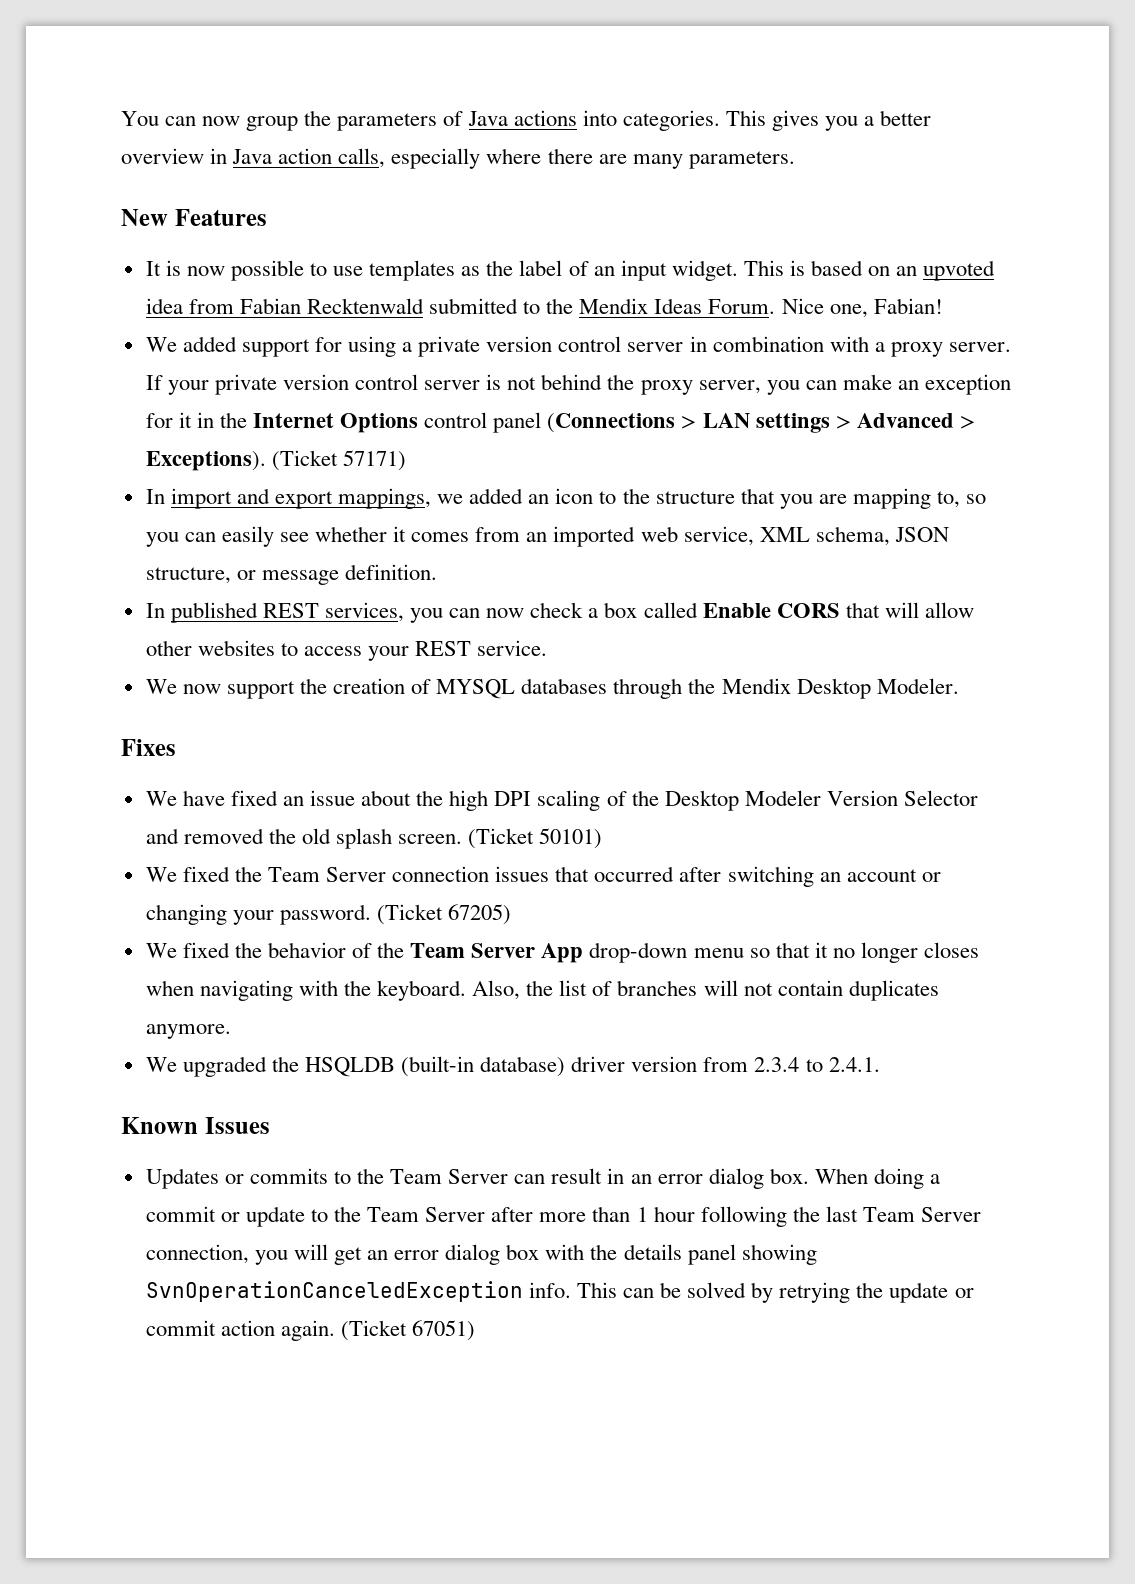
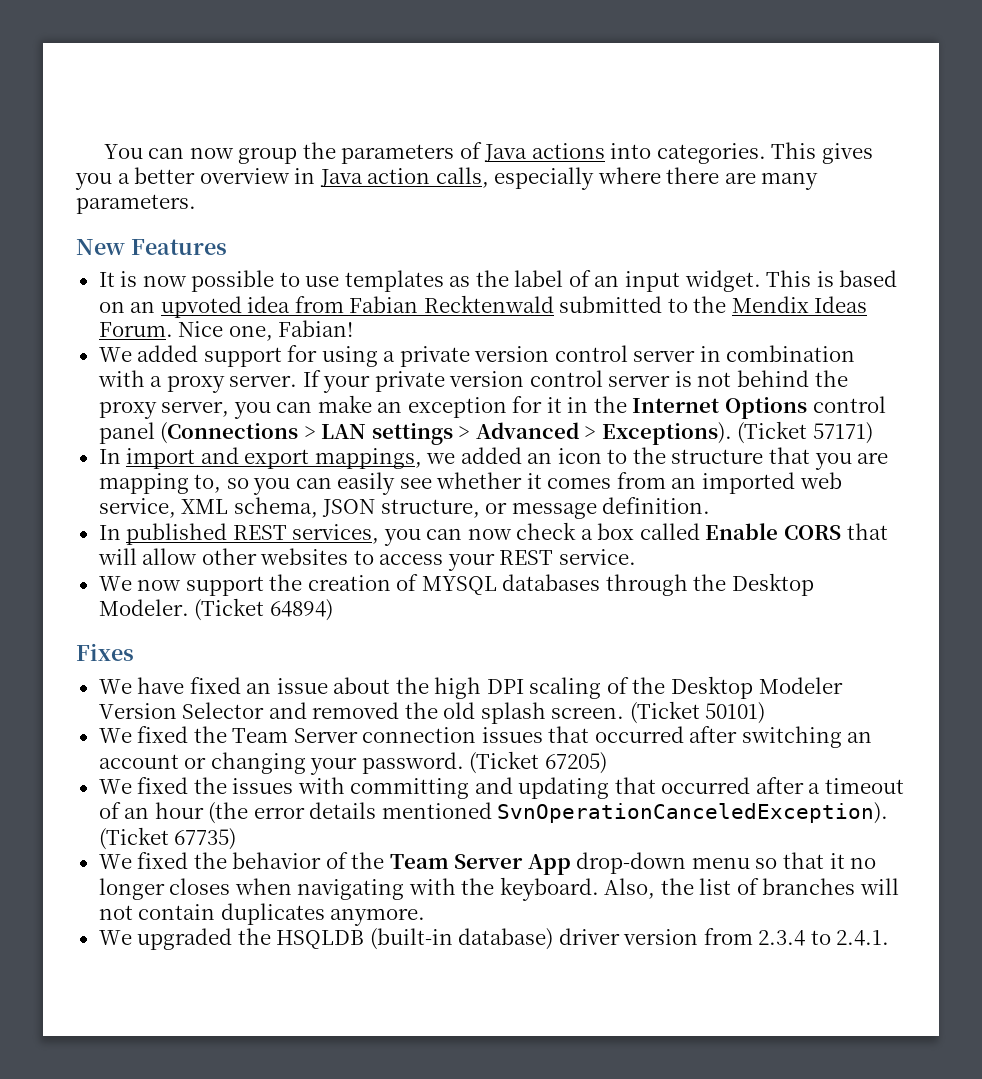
- We now support the creation of MYSQL databases through the Mendix Desktop Modeler.
+ We now support the creation of MYSQL databases through the Desktop Modeler. (Ticket 64894)
+ We fixed the issues with committing and updating that occurred after a timeout of an hour (the error details mentioned SvnOperationCanceledException). (Ticket 67735)
- Known Issues
- Updates or commits to the Team Server can result in an error dialog box. When doing a commit or update to the Team Server after more than 1 hour following the last Team Server connection, you will get an error dialog box with the details panel showing SvnOperationCanceledException info. This can be solved by retrying the update or commit action again. (Ticket 67051)

